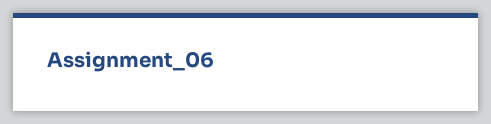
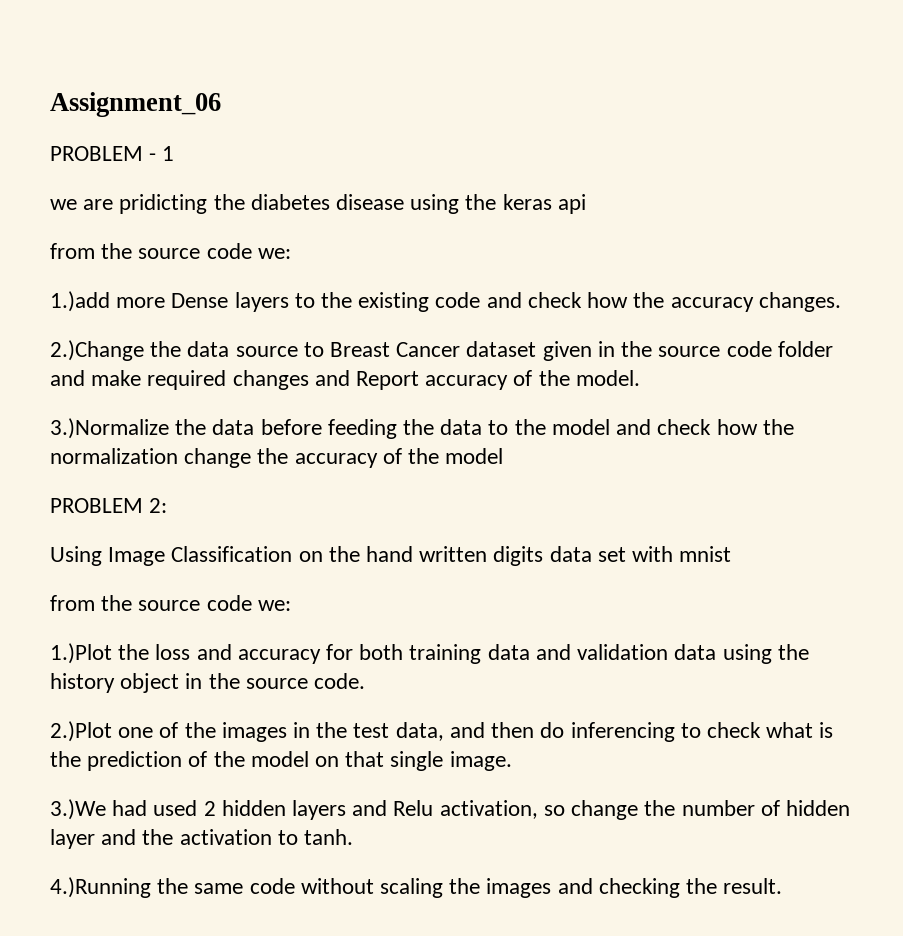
+ PROBLEM - 1
+ we are pridicting the diabetes disease using the keras api
+ from the source code we:
+ 1.)add more Dense layers to the existing code and check how the accuracy changes.
+ 2.)Change the data source to Breast Cancer dataset given in the source code folder and make required changes and Report accuracy of the model.
+ 3.)Normalize the data before feeding the data to the model and check how the normalization change the accuracy of the model
+ PROBLEM 2:
+ Using Image Classification on the hand written digits data set with mnist
+ from the source code we:
+ 1.)Plot the loss and accuracy for both training data and validation data using the history object in the source code.
+ 2.)Plot one of the images in the test data, and then do inferencing to check what is the prediction of the model on that single image.
+ 3.)We had used 2 hidden layers and Relu activation, so change the number of hidden layer and the activation to tanh.
+ 4.)Running the same code without scaling the images and checking the result.

